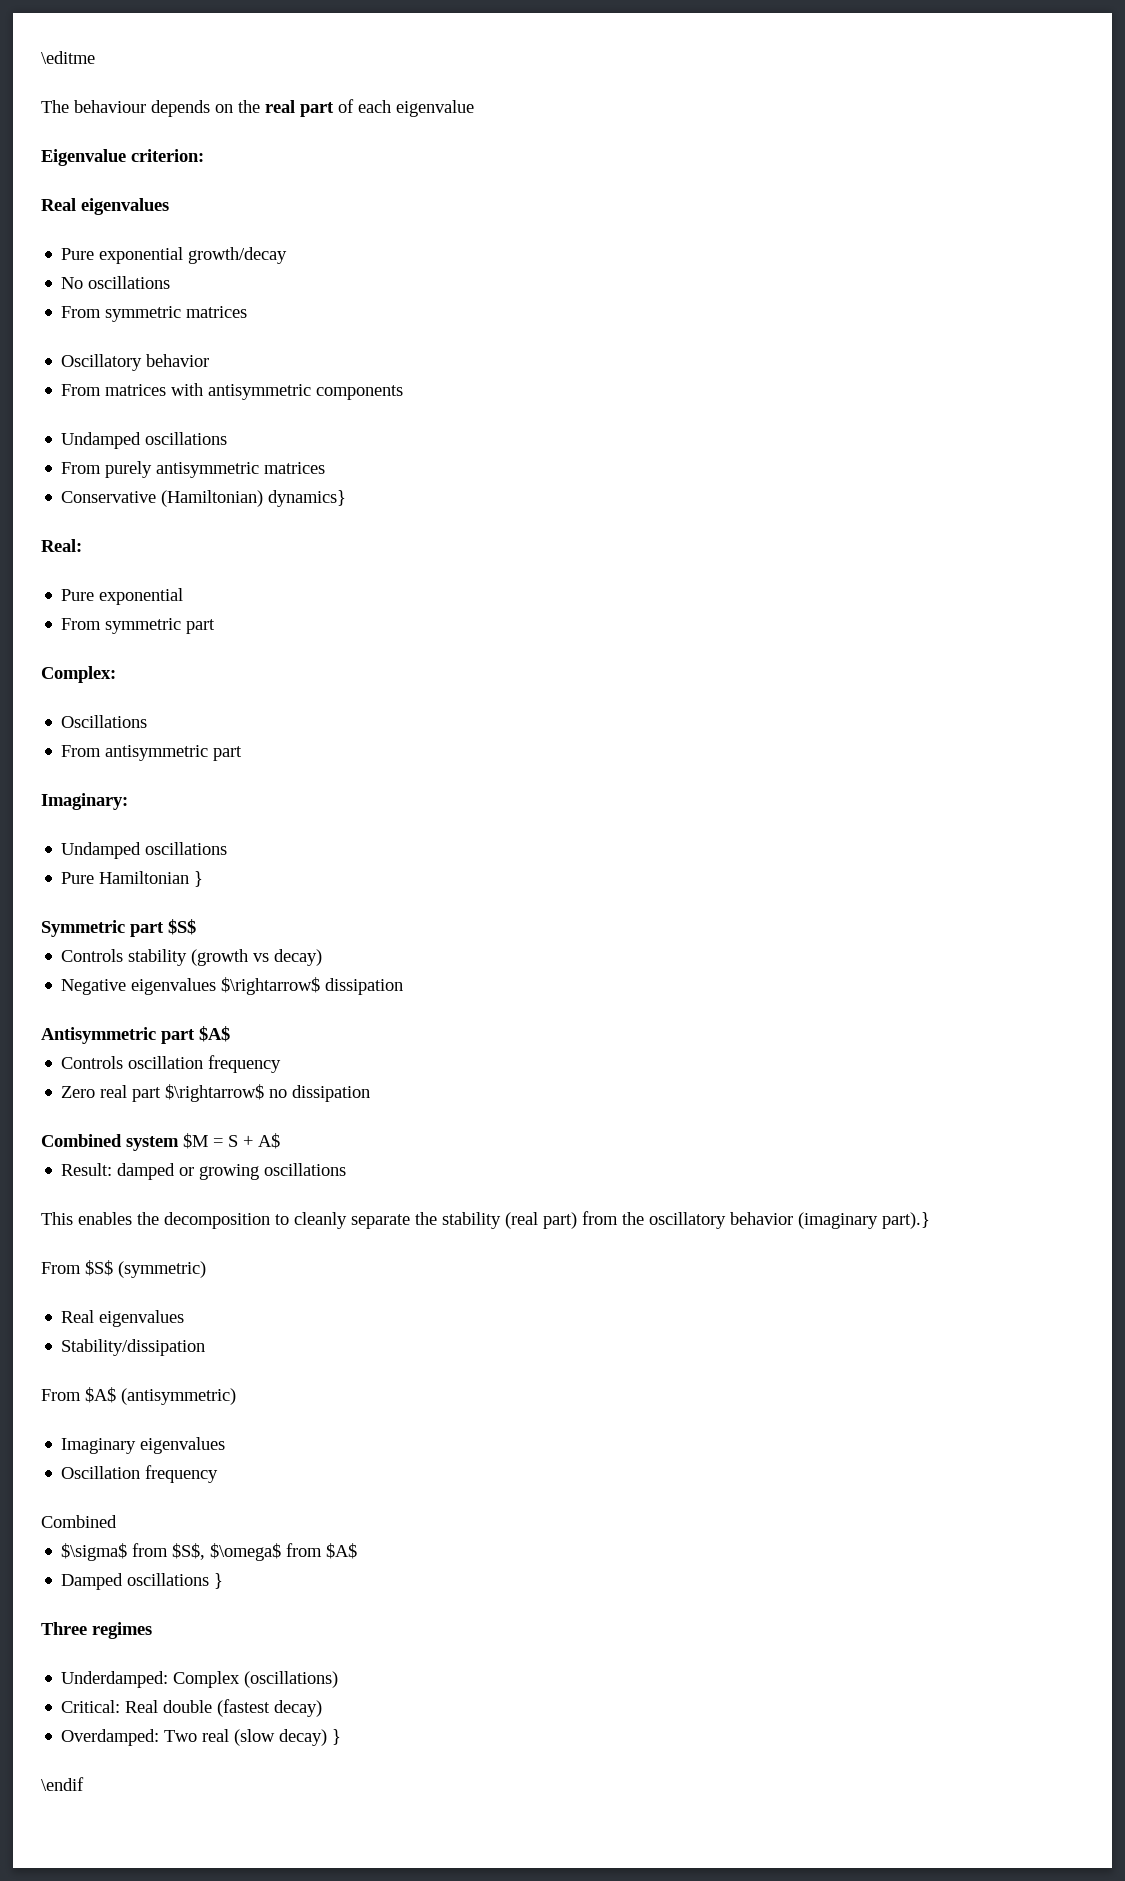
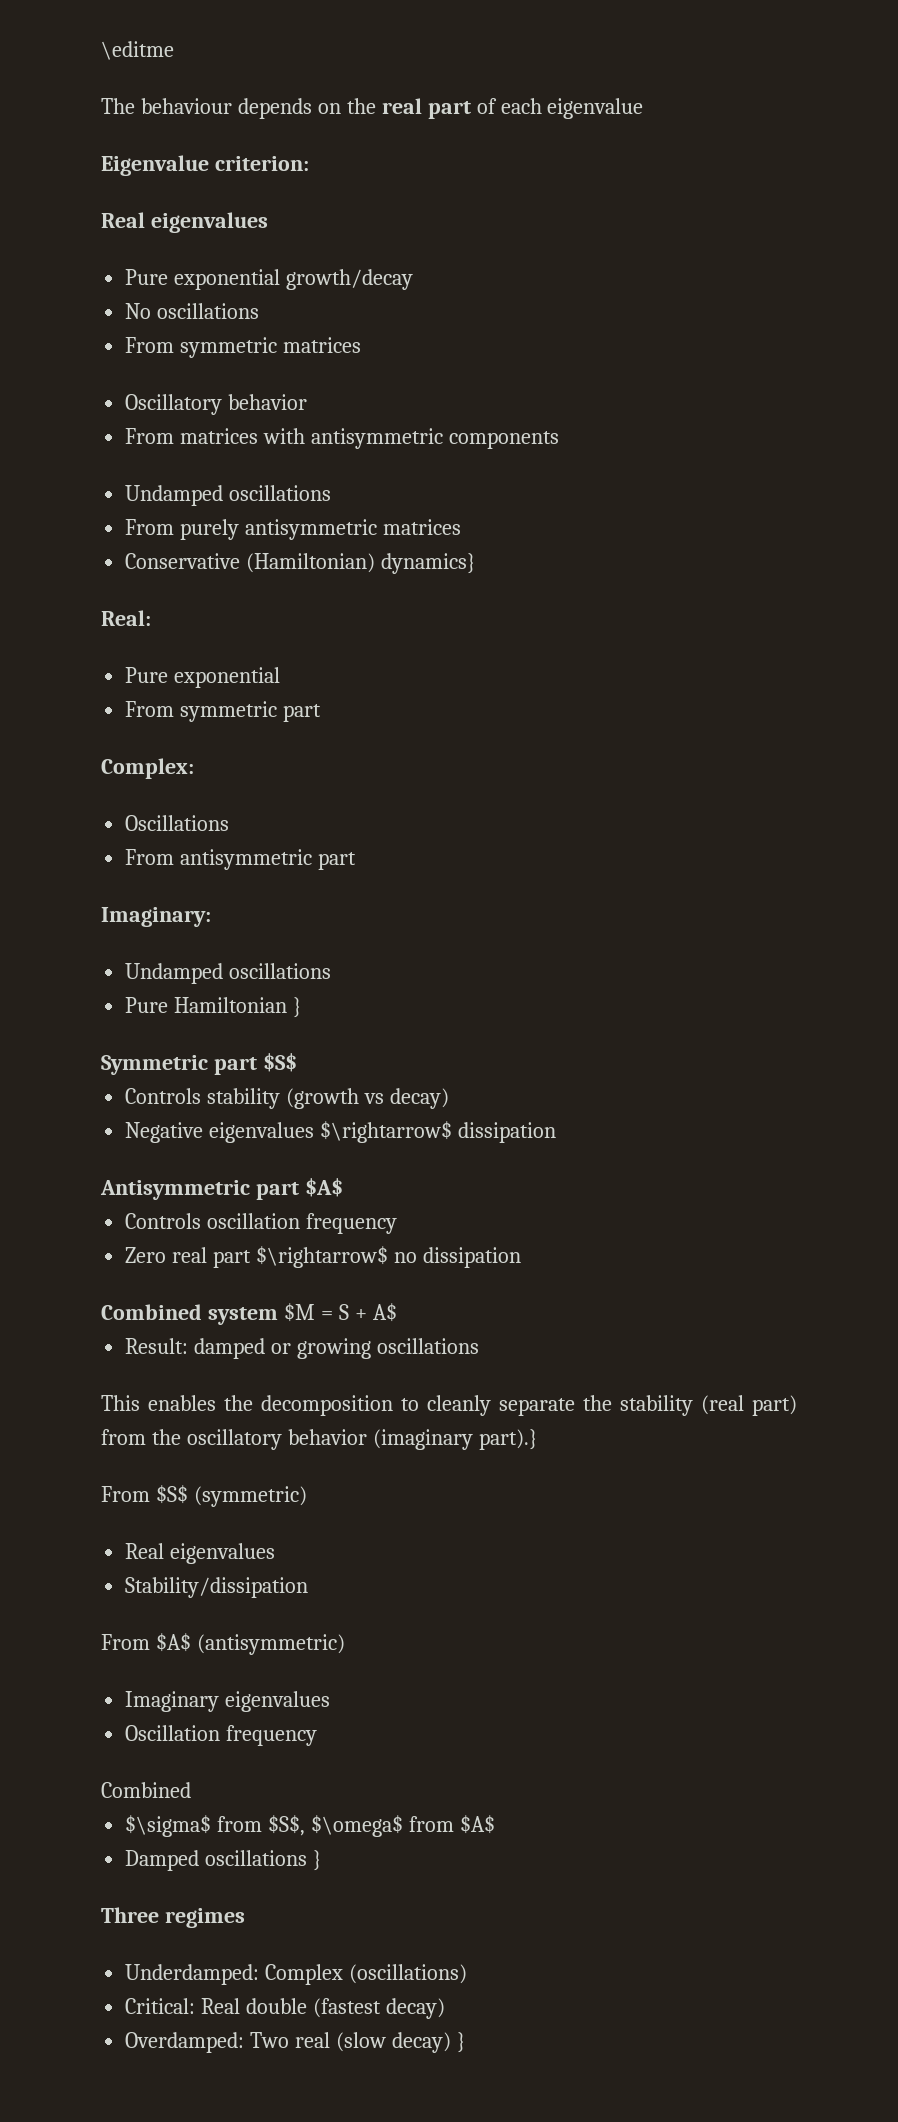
- \endif

